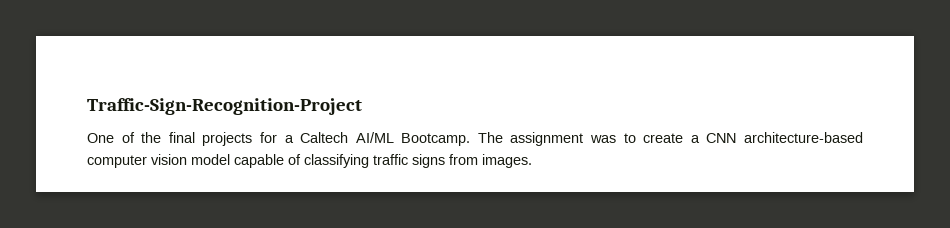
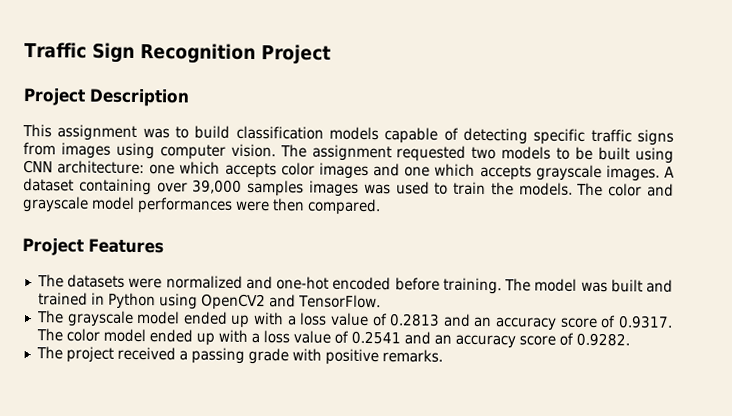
- Traffic-Sign-Recognition-Project
- One of the final projects for a Caltech AI/ML Bootcamp. The assignment was to create a CNN architecture-based computer vision model capable of classifying traffic signs from images.
+ Traffic Sign Recognition Project
+ Project Description
+ This assignment was to build classification models capable of detecting specific traffic signs from images using computer vision. The assignment requested two models to be built using CNN architecture: one which accepts color images and one which accepts grayscale images. A dataset containing over 39,000 samples images was used to train the models. The color and grayscale model performances were then compared.
+ Project Features
+ The datasets were normalized and one-hot encoded before training. The model was built and trained in Python using OpenCV2 and TensorFlow.
+ The grayscale model ended up with a loss value of 0.2813 and an accuracy score of 0.9317. The color model ended up with a loss value of 0.2541 and an accuracy score of 0.9282.
+ The project received a passing grade with positive remarks.

